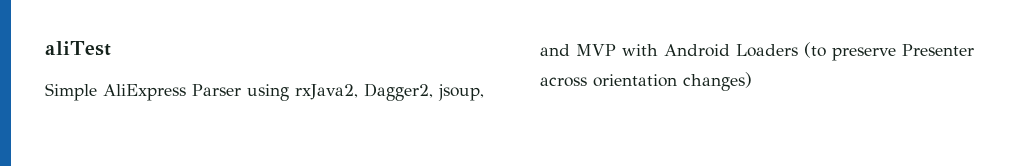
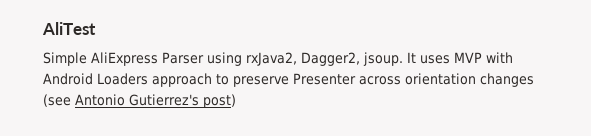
- aliTest
+ AliTest
- Simple AliExpress Parser using rxJava2, Dagger2, jsoup, and MVP with Android Loaders (to preserve Presenter across orientation changes)
+ Simple AliExpress Parser using rxJava2, Dagger2, jsoup. It uses MVP with Android Loaders approach to preserve Presenter across orientation changes (see Antonio Gutierrez's post)

